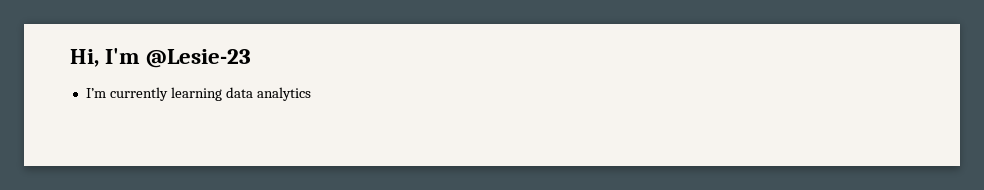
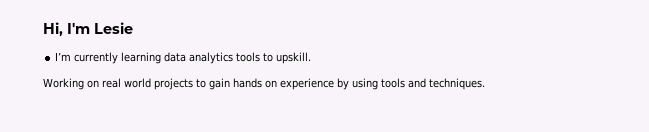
- Hi, I'm @Lesie-23
+ Hi, I'm Lesie
- I’m currently learning data analytics
+ I’m currently learning data analytics tools to upskill.
+ Working on real world projects to gain hands on experience by using tools and techniques.

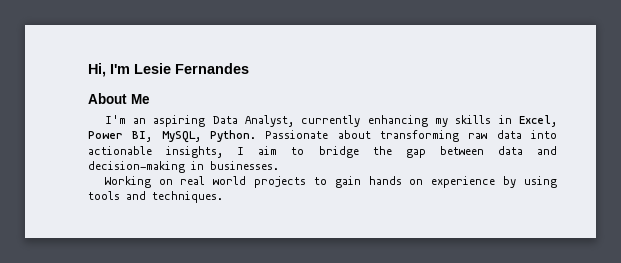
- Hi, I'm Lesie
- I’m currently learning data analytics tools to upskill.
+ Hi, I'm Lesie Fernandes
+ About Me
+ I'm an aspiring Data Analyst, currently enhancing my skills in Excel, Power BI, MySQL, Python. Passionate about transforming raw data into actionable insights, I aim to bridge the gap between data and decision-making in businesses.

